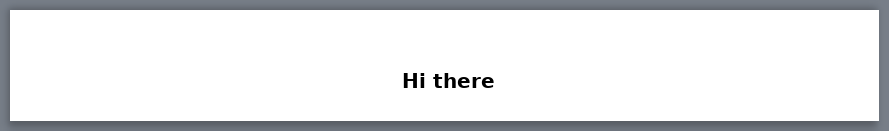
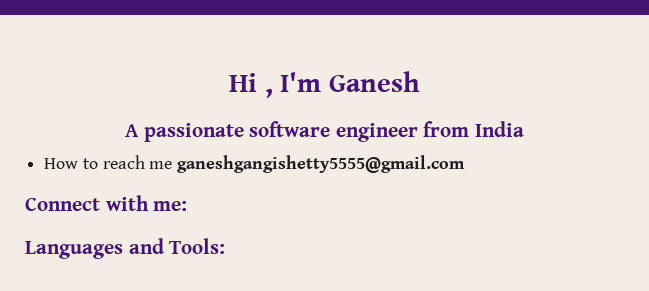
- Hi there
+ Hi , I'm Ganesh
+ A passionate software engineer from India
+ How to reach me ganeshgangishetty5555@gmail.com
+ Connect with me:
+ Languages and Tools:

